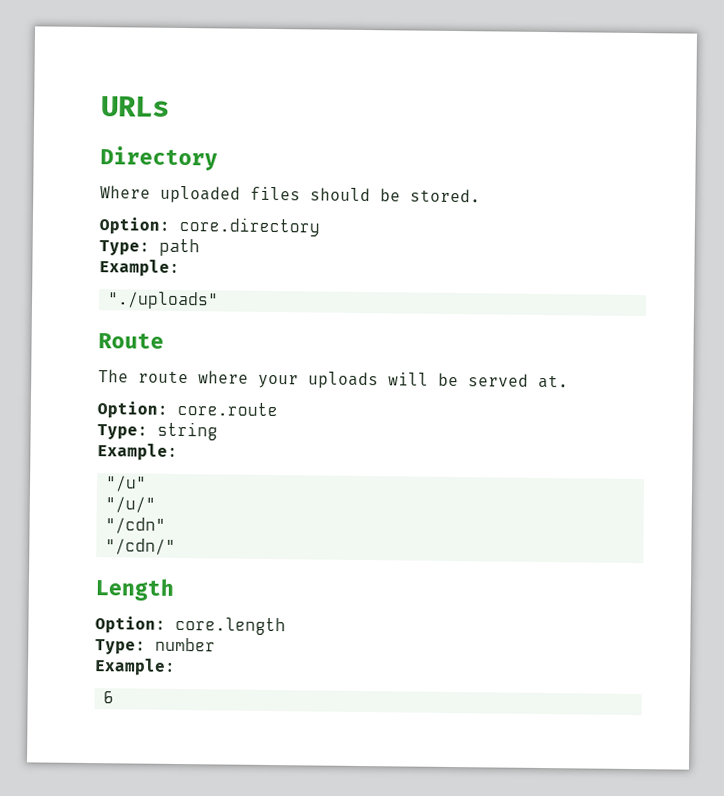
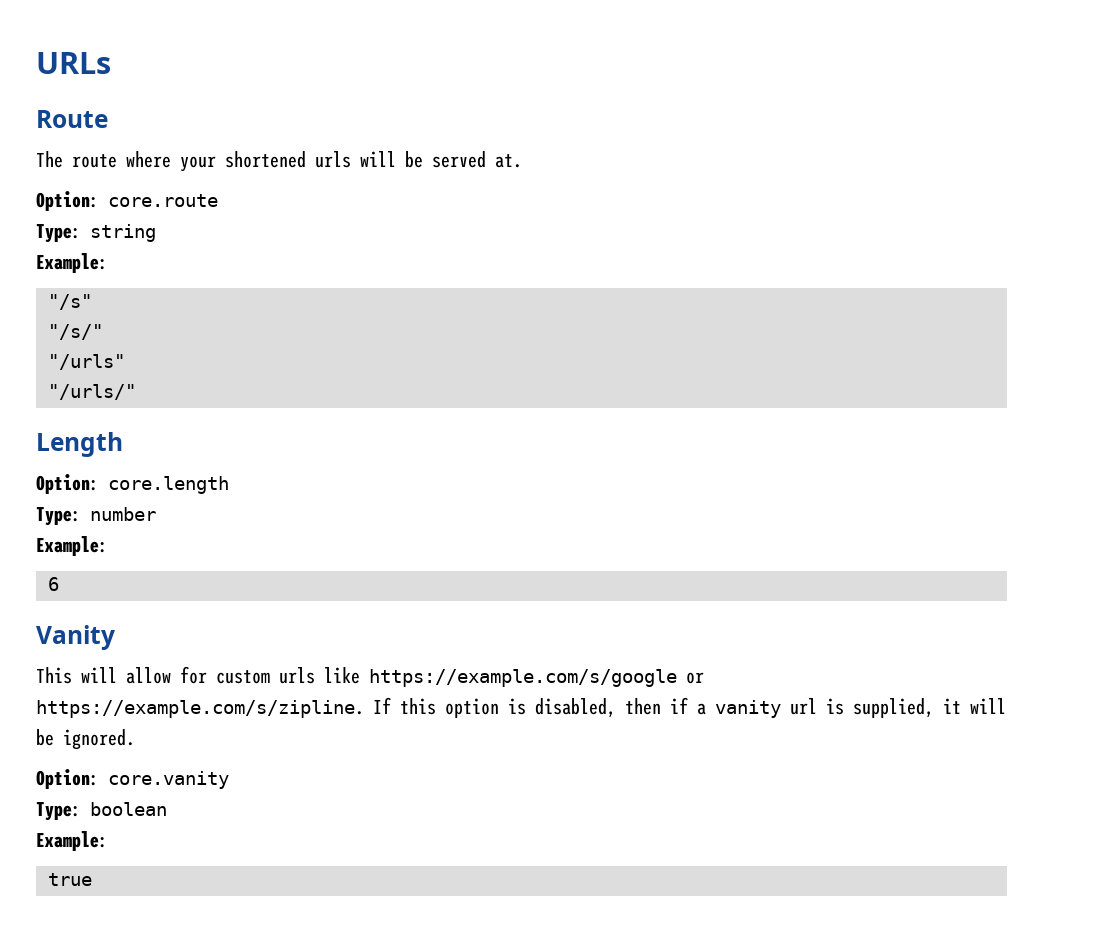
- Directory
- Where uploaded files should be stored.
- Option: core.directory
- Type: path
- Example:
- "./uploads"
- The route where your uploads will be served at.
+ The route where your shortened urls will be served at.
- "/u"
- "/u/"
- "/cdn"
- "/cdn/"
+ "/s"
+ "/s/"
+ "/urls"
+ "/urls/"
+ Vanity
+ This will allow for custom urls like https://example.com/s/google or https://example.com/s/zipline. If this option is disabled, then if a vanity url is supplied, it will be ignored.
+ Option: core.vanity
+ Type: boolean
+ Example:
+ true

